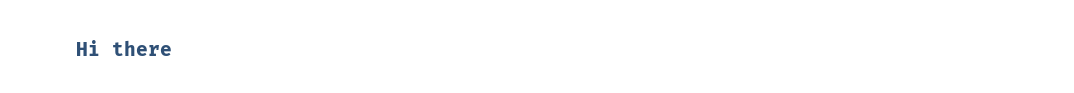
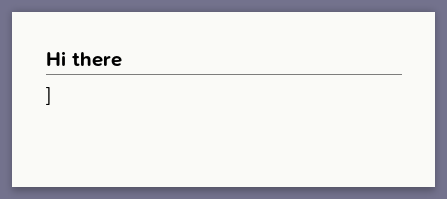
+ ]

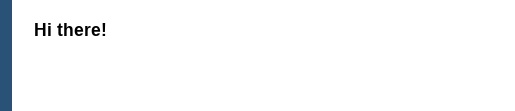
- Hi there
- ]
+ Hi there!

